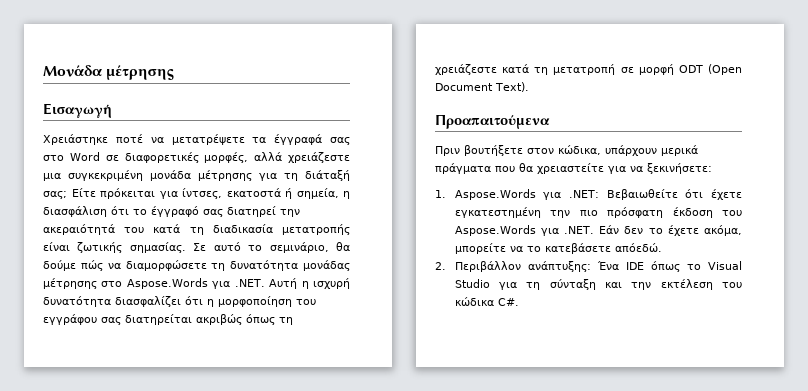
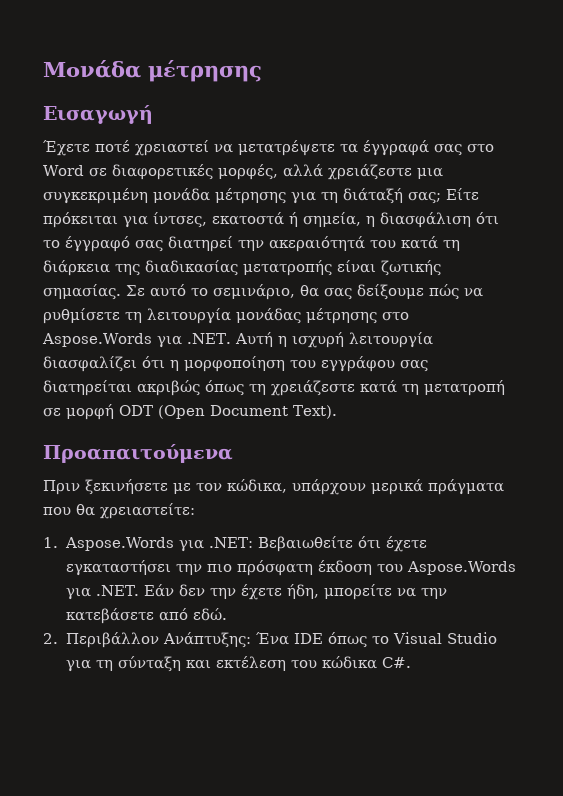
- Χρειάστηκε ποτέ να μετατρέψετε τα έγγραφά σας στο Word σε διαφορετικές μορφές, αλλά χρειάζεστε μια συγκεκριμένη μονάδα μέτρησης για τη διάταξή σας; Είτε πρόκειται για ίντσες, εκατοστά ή σημεία, η διασφάλιση ότι το έγγραφό σας διατηρεί την ακεραιότητά του κατά τη διαδικασία μετατροπής είναι ζωτικής σημασίας.
+ Έχετε ποτέ χρειαστεί να μετατρέψετε τα έγγραφά σας στο Word σε διαφορετικές μορφές, αλλά χρειάζεστε μια συγκεκριμένη μονάδα μέτρησης για τη διάταξή σας; Είτε πρόκειται για ίντσες, εκατοστά ή σημεία, η διασφάλιση ότι το έγγραφό σας διατηρεί την ακεραιότητά του κατά τη διάρκεια της διαδικασίας μετατροπής είναι ζωτικής σημασίας.
- Σε αυτό το σεμινάριο, θα δούμε πώς να διαμορφώσετε τη δυνατότητα μονάδας μέτρησης στο Aspose.Words για .NET. Αυτή η ισχυρή δυνατότητα διασφαλίζει ότι η μορφοποίηση του εγγράφου σας διατηρείται ακριβώς όπως τη χρειάζεστε κατά τη μετατροπή σε μορφή ODT (Open Document Text).
+ Σε αυτό το σεμινάριο, θα σας δείξουμε πώς να ρυθμίσετε τη λειτουργία μονάδας μέτρησης στο Aspose.Words για .NET. Αυτή η ισχυρή λειτουργία διασφαλίζει ότι η μορφοποίηση του εγγράφου σας διατηρείται ακριβώς όπως τη χρειάζεστε κατά τη μετατροπή σε μορφή ODT (Open Document Text).
- Πριν βουτήξετε στον κώδικα, υπάρχουν μερικά πράγματα που θα χρειαστείτε για να ξεκινήσετε:
+ Πριν ξεκινήσετε με τον κώδικα, υπάρχουν μερικά πράγματα που θα χρειαστείτε:
- 1. Aspose.Words για .NET: Βεβαιωθείτε ότι έχετε εγκατεστημένη την πιο πρόσφατη έκδοση του Aspose.Words για .NET. Εάν δεν το έχετε ακόμα, μπορείτε να το κατεβάσετε απόεδώ.
+ 1. Aspose.Words για .NET: Βεβαιωθείτε ότι έχετε εγκαταστήσει την πιο πρόσφατη έκδοση του Aspose.Words για .NET. Εάν δεν την έχετε ήδη, μπορείτε να την κατεβάσετε από εδώ.
- 2. Περιβάλλον ανάπτυξης: Ένα IDE όπως το Visual Studio για τη σύνταξη και την εκτέλεση του κώδικα C#.
+ 2. Περιβάλλον Ανάπτυξης: Ένα IDE όπως το Visual Studio για τη σύνταξη και εκτέλεση του κώδικα C#.

